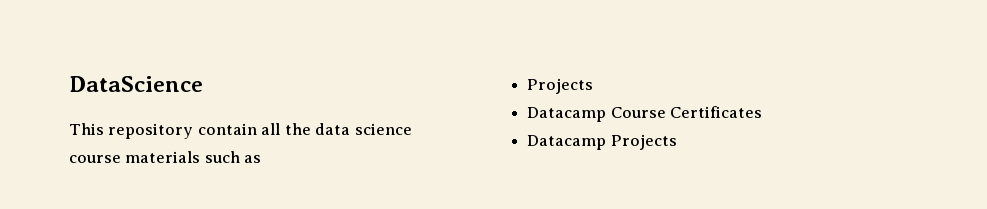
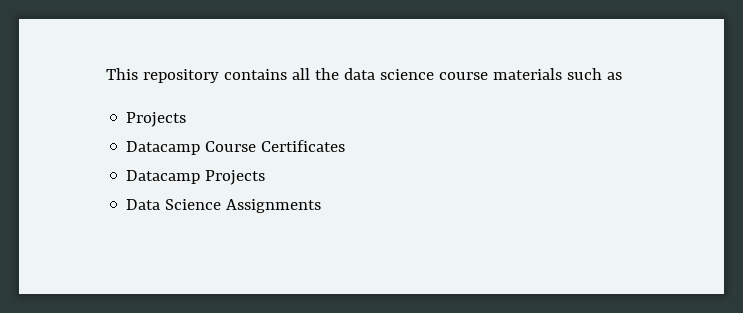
- DataScience
- This repository contain all the data science course materials such as
+ This repository contains all the data science course materials such as
+ Data Science Assignments

